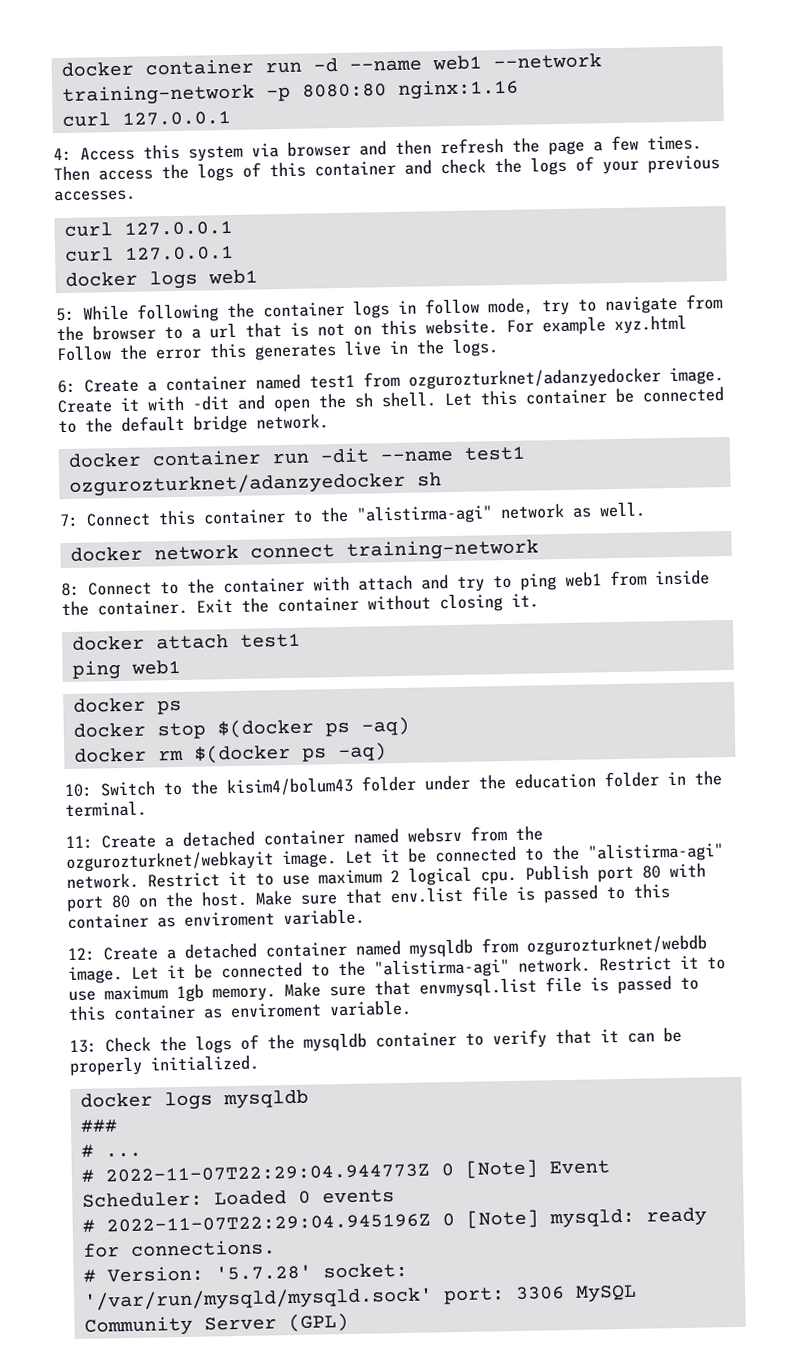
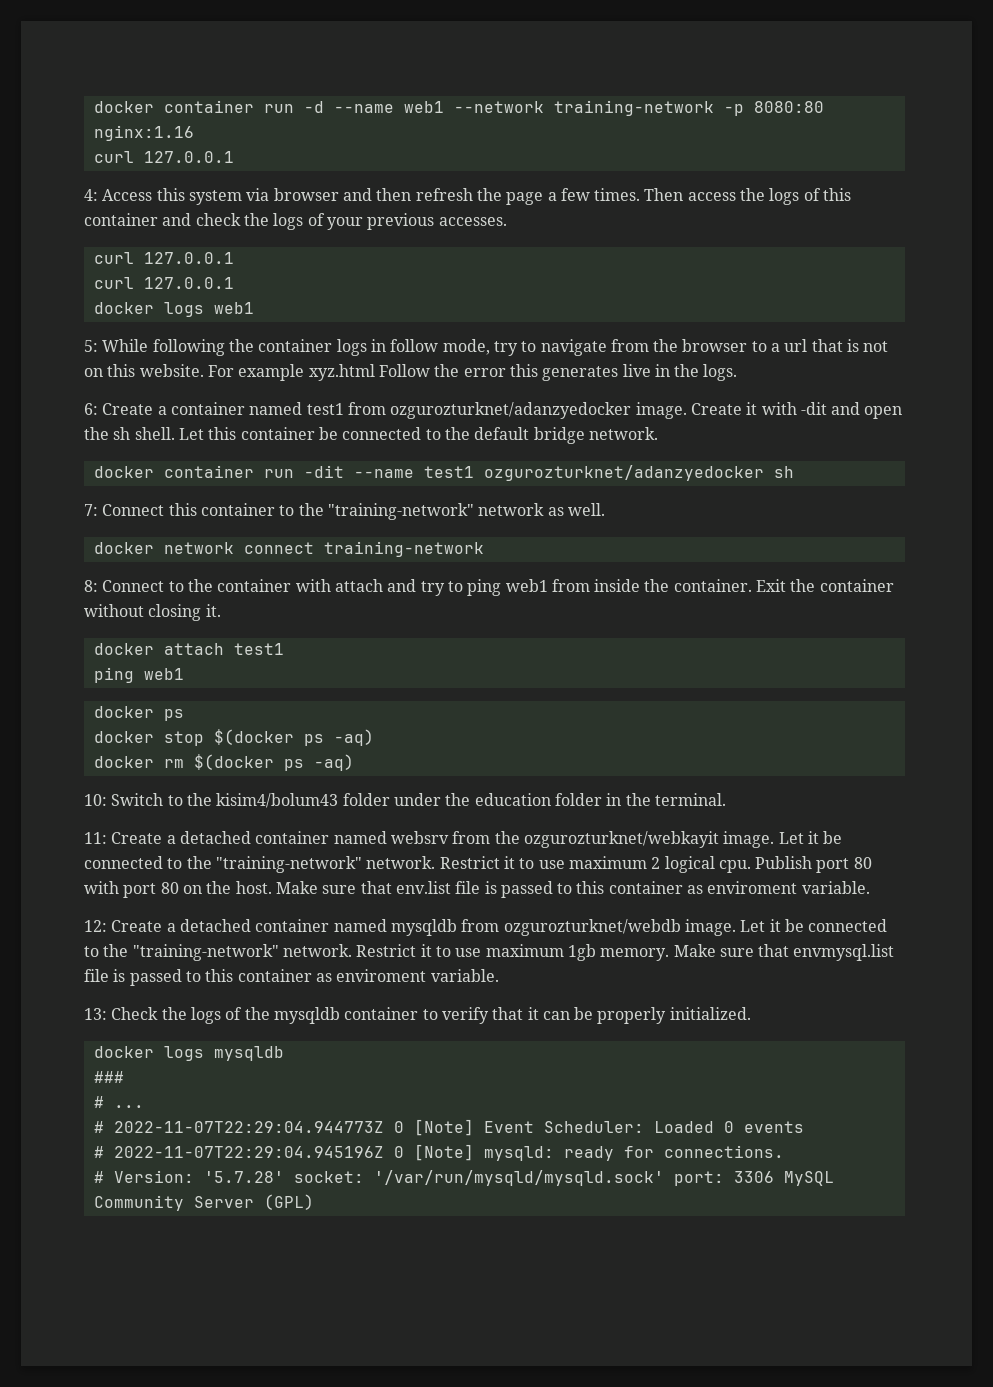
- 7: Connect this container to the "alistirma-agi" network as well.
+ 7: Connect this container to the "training-network" network as well.
- 11: Create a detached container named websrv from the ozgurozturknet/webkayit image. Let it be connected to the "alistirma-agi" network.
+ 11: Create a detached container named websrv from the ozgurozturknet/webkayit image. Let it be connected to the "training-network" network.
- 12: Create a detached container named mysqldb from ozgurozturknet/webdb image. Let it be connected to the "alistirma-agi" network.
+ 12: Create a detached container named mysqldb from ozgurozturknet/webdb image. Let it be connected to the "training-network" network.

